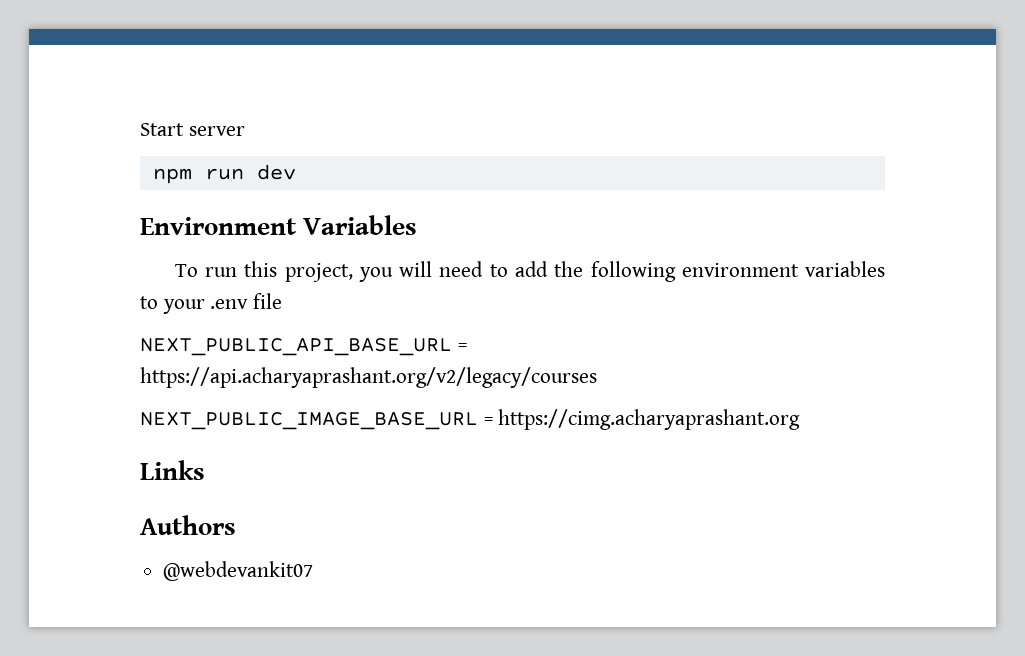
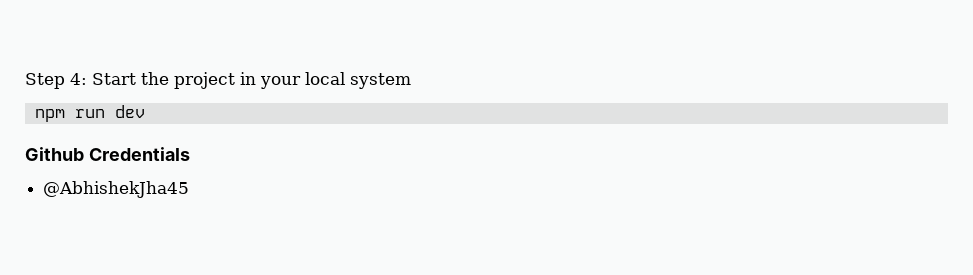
- Start server
+ Step 4: Start the project in your local system
  npm run dev
- Environment Variables
- To run this project, you will need to add the following environment variables to your .env file
- NEXT_PUBLIC_API_BASE_URL = https://api.acharyaprashant.org/v2/legacy/courses
- NEXT_PUBLIC_IMAGE_BASE_URL = https://cimg.acharyaprashant.org
- Links
- Authors
- @webdevankit07
+ Github Credentials
+ @AbhishekJha45

